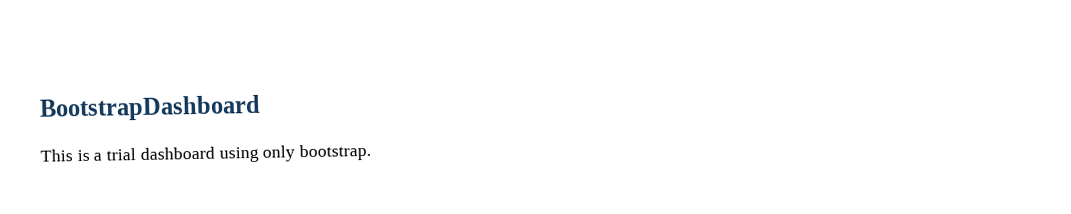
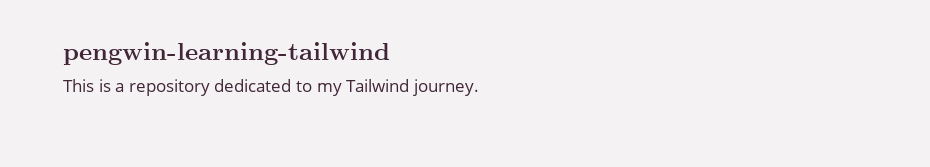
- BootstrapDashboard
+ pengwin-learning-tailwind
- This is a trial dashboard using only bootstrap.
+ This is a repository dedicated to my Tailwind journey.

